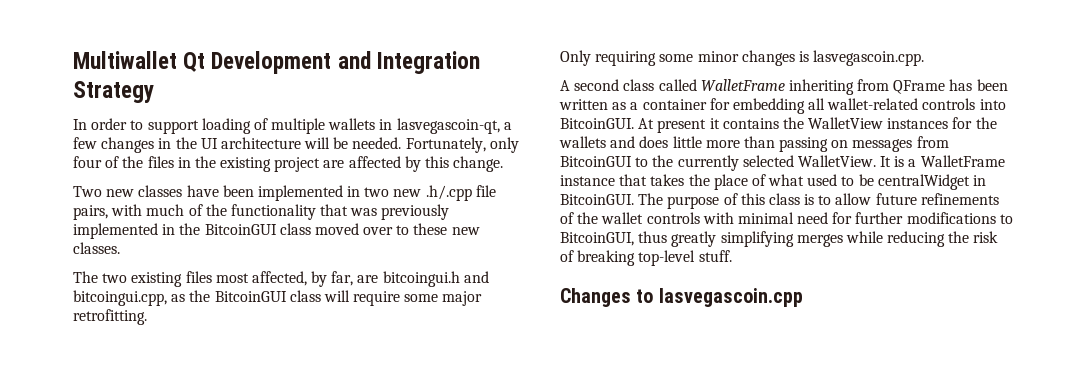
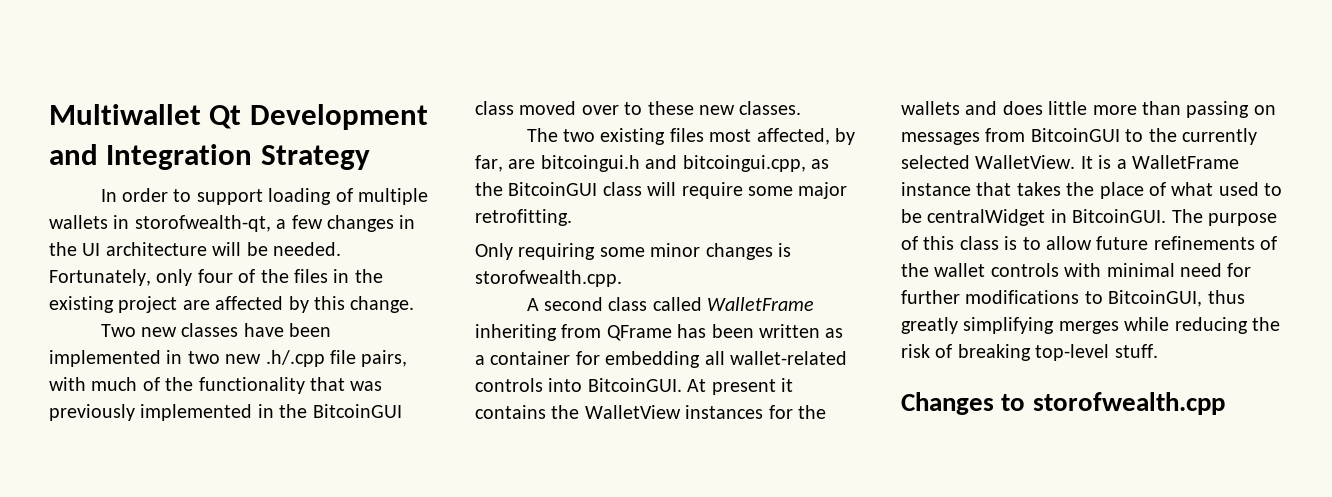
- In order to support loading of multiple wallets in lasvegascoin-qt, a few changes in the UI architecture will be needed.
+ In order to support loading of multiple wallets in storofwealth-qt, a few changes in the UI architecture will be needed.
- Only requiring some minor changes is lasvegascoin.cpp.
+ Only requiring some minor changes is storofwealth.cpp.
- Changes to lasvegascoin.cpp
+ Changes to storofwealth.cpp

